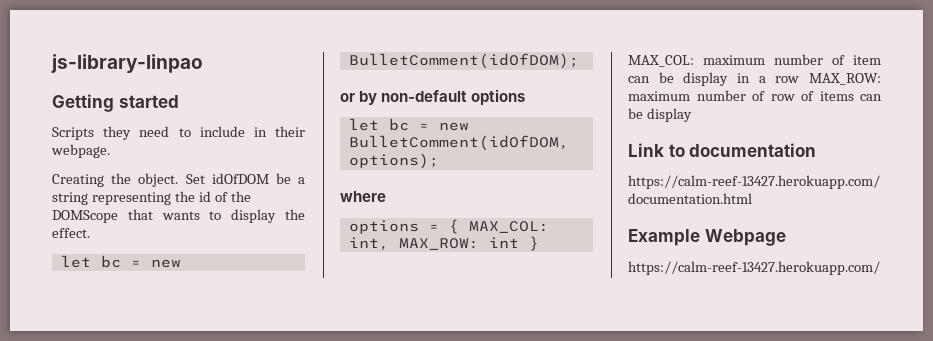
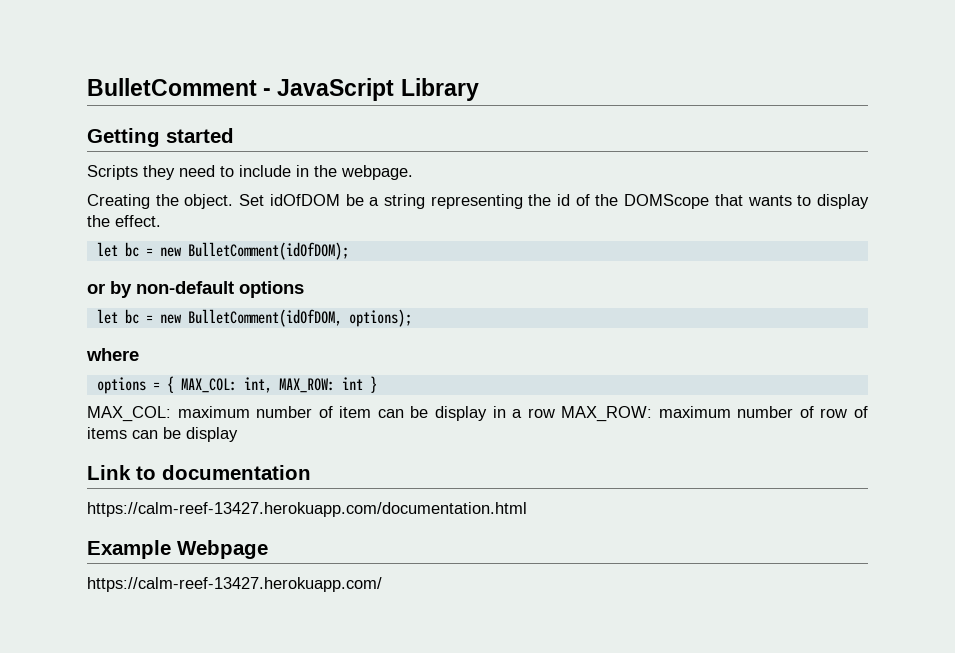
- js-library-linpao
+ BulletComment - JavaScript Library
- Scripts they need to include in their webpage.
+ Scripts they need to include in the webpage.

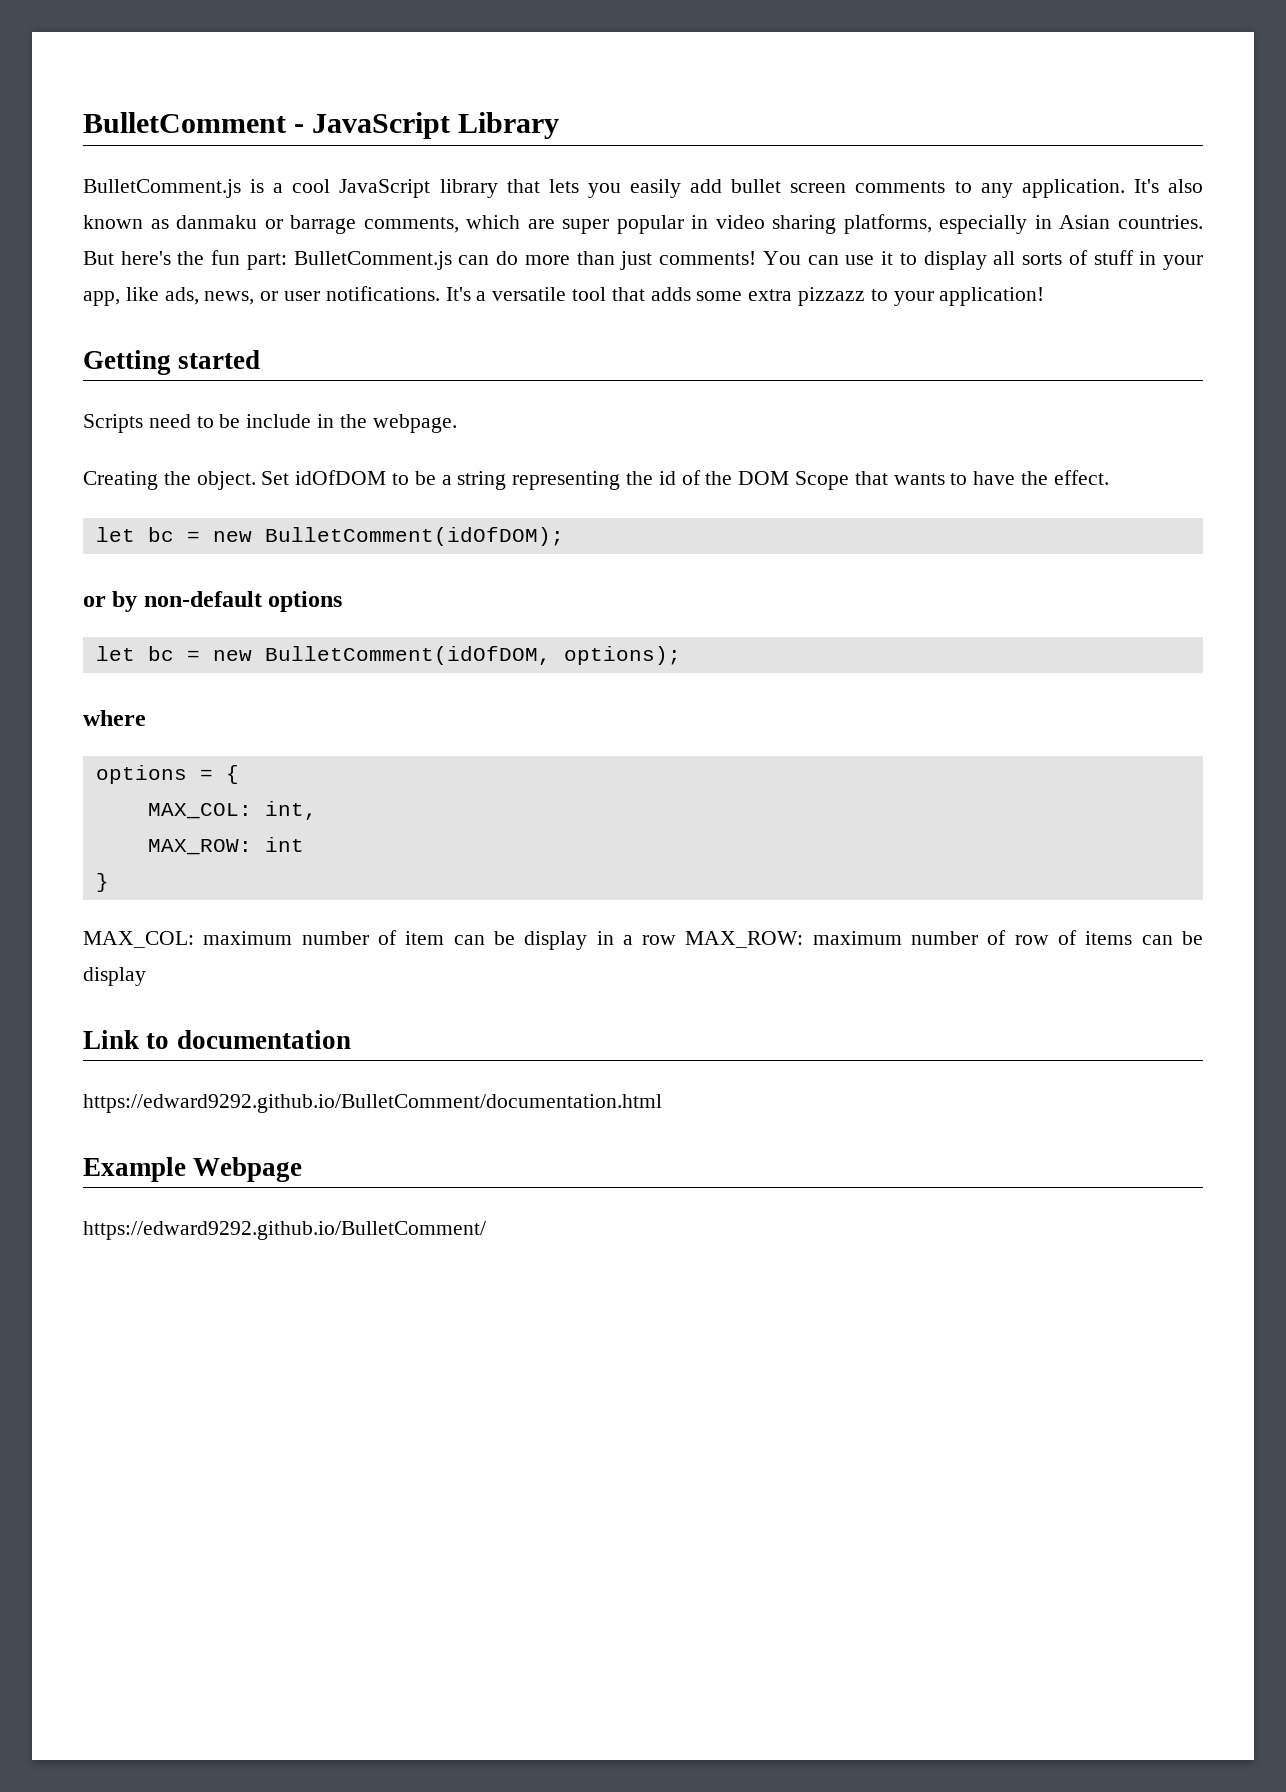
+ BulletComment.js is a cool JavaScript library that lets you easily add bullet screen comments to any application. It's also known as danmaku or barrage comments, which are super popular in video sharing platforms, especially in Asian countries. But here's the fun part: BulletComment.js can do more than just comments! You can use it to display all sorts of stuff in your app, like ads, news, or user notifications. It's a versatile tool that adds some extra pizzazz to your application!
- Scripts they need to include in the webpage.
+ Scripts need to be include in the webpage.
- Set idOfDOM be a string representing the id of the DOMScope that wants to display the effect.
+ Set idOfDOM to be a string representing the id of the DOM Scope that wants to have the effect.
- options = { MAX_COL: int, MAX_ROW: int }
+ options = {
+ MAX_COL: int,
+ MAX_ROW: int
+ }
- https://calm-reef-13427.herokuapp.com/documentation.html
+ https://edward9292.github.io/BulletComment/documentation.html
- https://calm-reef-13427.herokuapp.com/
+ https://edward9292.github.io/BulletComment/

